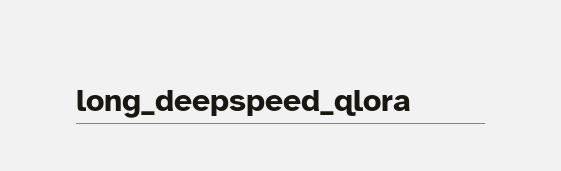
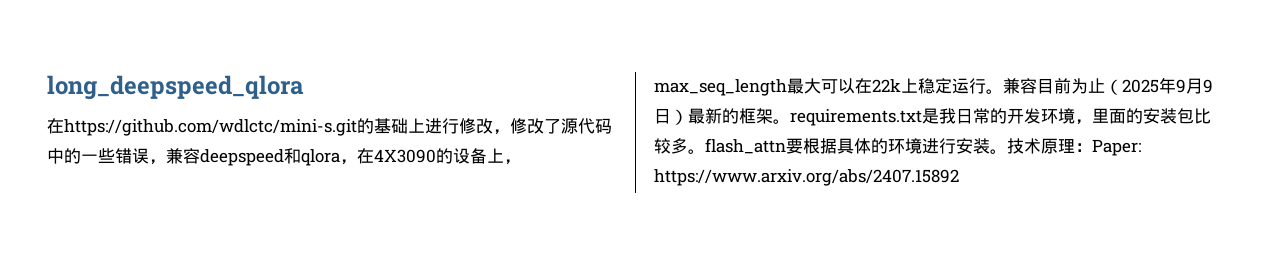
+ 在https://github.com/wdlctc/mini-s.git的基础上进行修改，修改了源代码中的一些错误，兼容deepspeed和qlora，在4X3090的设备上，max_seq_length最大可以在22k上稳定运行。兼容目前为止（2025年9月9日）最新的框架。requirements.txt是我日常的开发环境，里面的安装包比较多。flash_attn要根据具体的环境进行安装。技术原理：Paper: https://www.arxiv.org/abs/2407.15892

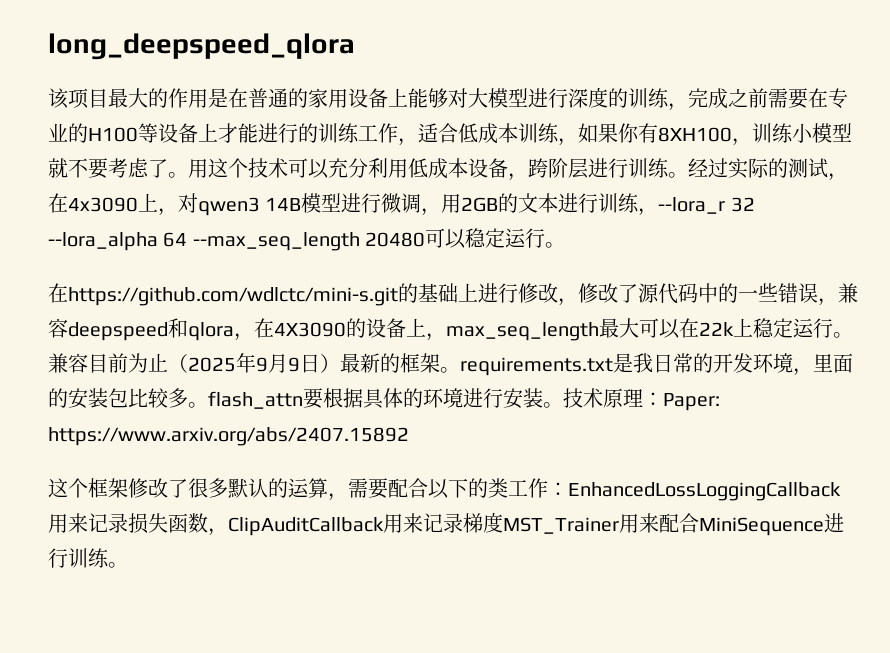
+ 该项目最大的作用是在普通的家用设备上能够对大模型进行深度的训练，完成之前需要在专业的H100等设备上才能进行的训练工作，适合低成本训练，如果你有8XH100，训练小模型就不要考虑了。用这个技术可以充分利用低成本设备，跨阶层进行训练。经过实际的测试，在4x3090上，对qwen3 14B模型进行微调，用2GB的文本进行训练，--lora_r 32 --lora_alpha 64 --max_seq_length 20480可以稳定运行。
+ 这个框架修改了很多默认的运算，需要配合以下的类工作：EnhancedLossLoggingCallback用来记录损失函数，ClipAuditCallback用来记录梯度MST_Trainer用来配合MiniSequence进行训练。

